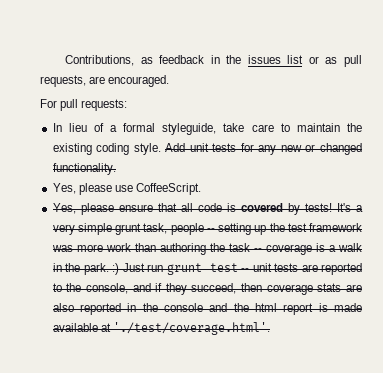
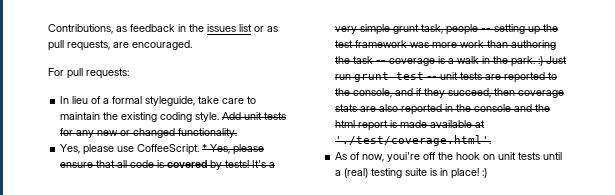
- Yes, please use CoffeeScript.
- Yes, please ensure that all code is covered by tests!
+ Yes, please use CoffeeScript. * Yes, please ensure that all code is covered by tests!
+ As of now, youi're off the hook on unit tests until a (real) testing suite is in place! :)

